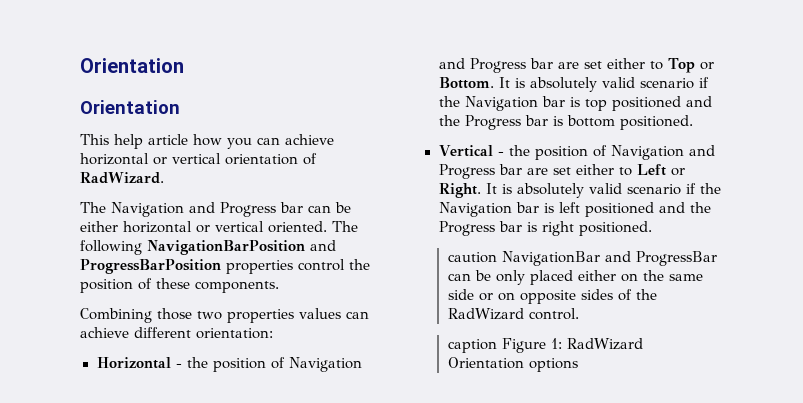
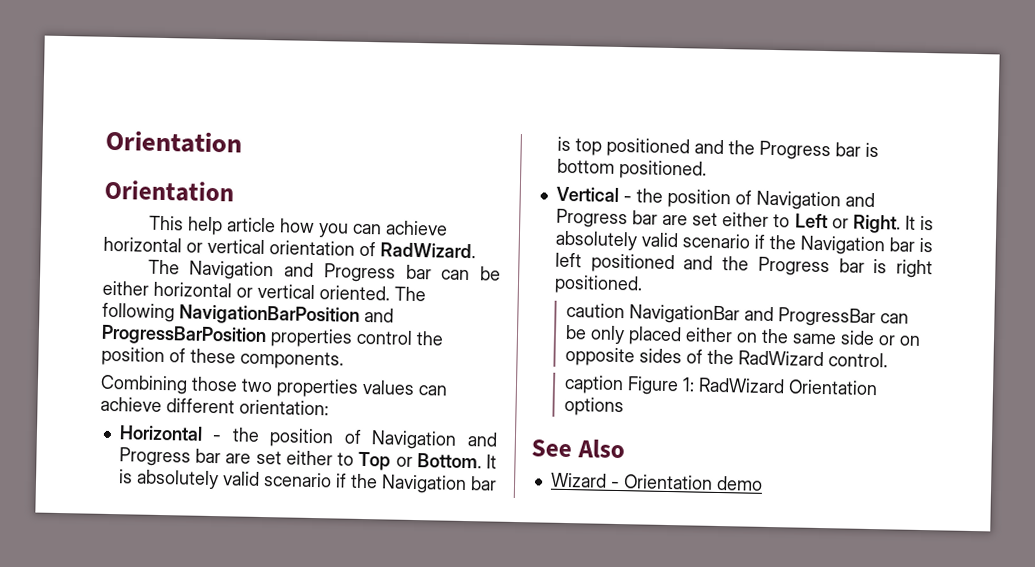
+ See Also
+ Wizard - Orientation demo

